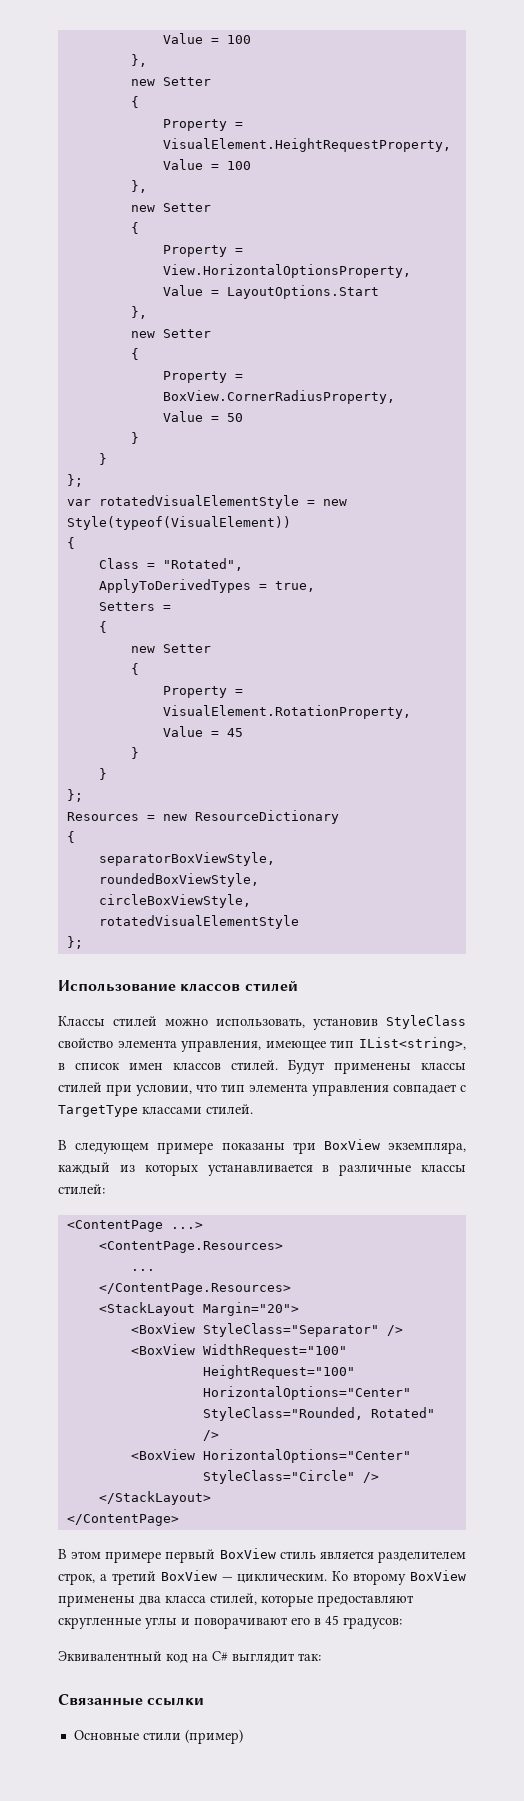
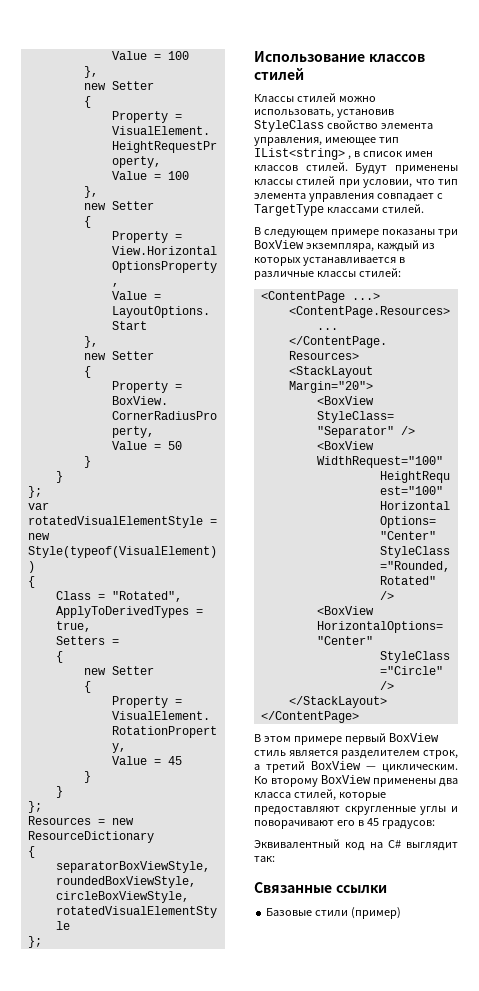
- Классы стилей можно использовать, установив StyleClass свойство элемента управления, имеющее тип IList<string>, в список имен классов стилей.
+ Классы стилей можно использовать, установив StyleClass свойство элемента управления, имеющее тип IList<string> , в список имен классов стилей.
- Основные стили (пример)
+ Базовые стили (пример)

